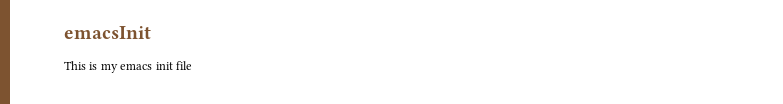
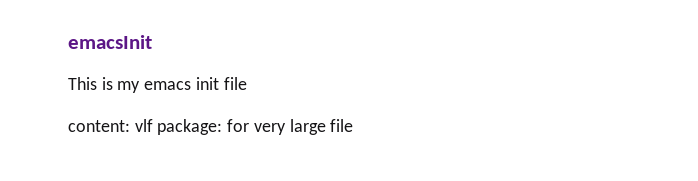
+ content: vlf package: for very large file

